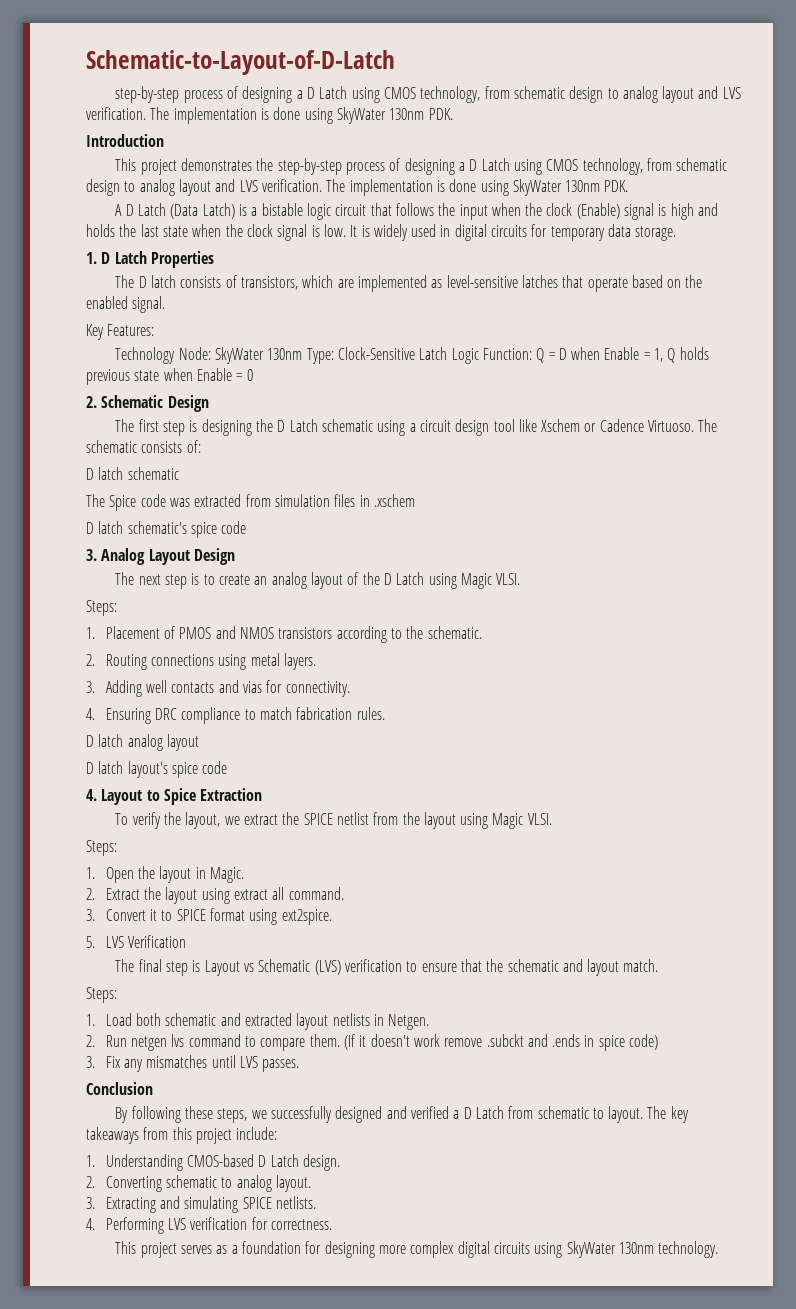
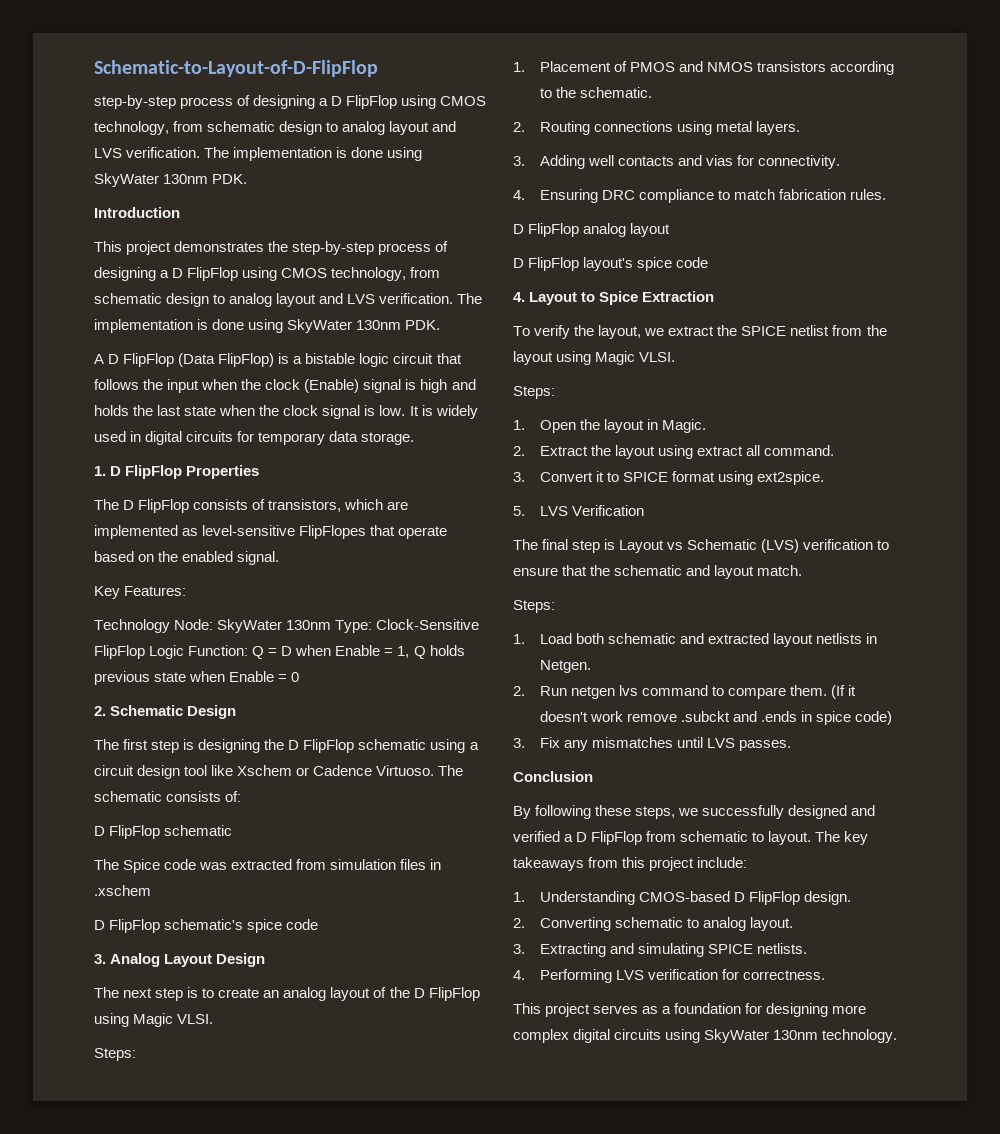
- Schematic-to-Layout-of-D-Latch
- step-by-step process of designing a D Latch using CMOS technology, from schematic design to analog layout and LVS verification.
+ Schematic-to-Layout-of-D-FlipFlop
+ step-by-step process of designing a D FlipFlop using CMOS technology, from schematic design to analog layout and LVS verification.
- This project demonstrates the step-by-step process of designing a D Latch using CMOS technology, from schematic design to analog layout and LVS verification.
+ This project demonstrates the step-by-step process of designing a D FlipFlop using CMOS technology, from schematic design to analog layout and LVS verification.
- A D Latch (Data Latch) is a bistable logic circuit that follows the input when the clock (Enable) signal is high and holds the last state when the clock signal is low.
+ A D FlipFlop (Data FlipFlop) is a bistable logic circuit that follows the input when the clock (Enable) signal is high and holds the last state when the clock signal is low.
- 1. D Latch Properties
+ 1. D FlipFlop Properties
- The D latch consists of transistors, which are implemented as level-sensitive latches that operate based on the enabled signal.
+ The D FlipFlop consists of transistors, which are implemented as level-sensitive FlipFlopes that operate based on the enabled signal.
- Technology Node: SkyWater 130nm Type: Clock-Sensitive Latch Logic Function: Q = D when Enable = 1, Q holds previous state when Enable = 0
+ Technology Node: SkyWater 130nm Type: Clock-Sensitive FlipFlop Logic Function: Q = D when Enable = 1, Q holds previous state when Enable = 0
- The first step is designing the D Latch schematic using a circuit design tool like Xschem or Cadence Virtuoso.
+ The first step is designing the D FlipFlop schematic using a circuit design tool like Xschem or Cadence Virtuoso.
  The schematic consists of:
- D latch schematic
+ D FlipFlop schematic
- D latch schematic's spice code
+ D FlipFlop schematic's spice code
- The next step is to create an analog layout of the D Latch using Magic VLSI.
+ The next step is to create an analog layout of the D FlipFlop using Magic VLSI.
- D latch analog layout
+ D FlipFlop analog layout
- D latch layout's spice code
+ D FlipFlop layout's spice code
- By following these steps, we successfully designed and verified a D Latch from schematic to layout.
+ By following these steps, we successfully designed and verified a D FlipFlop from schematic to layout.
- 1. Understanding CMOS-based D Latch design.
+ 1. Understanding CMOS-based D FlipFlop design.

